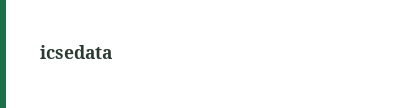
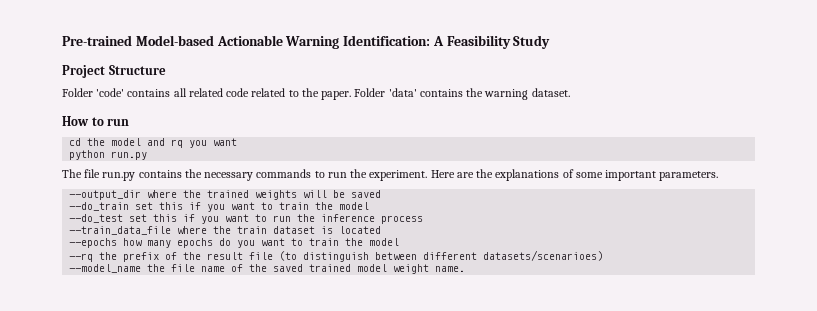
- icsedata
+ Pre-trained Model-based Actionable Warning Identification: A Feasibility Study
+ Project Structure
+ Folder 'code' contains all related code related to the paper. Folder 'data' contains the warning dataset.
+ How to run
+ cd the model and rq you want
+ python run.py
+ The file run.py contains the necessary commands to run the experiment. Here are the explanations of some important parameters.
+ --output_dir where the trained weights will be saved
+ --do_train set this if you want to train the model
+ --do_test set this if you want to run the inference process
+ --train_data_file where the train dataset is located
+ --epochs how many epochs do you want to train the model
+ --rq the prefix of the result file (to distinguish between different datasets/scenarioes)
+ --model_name the file name of the saved trained model weight name.

